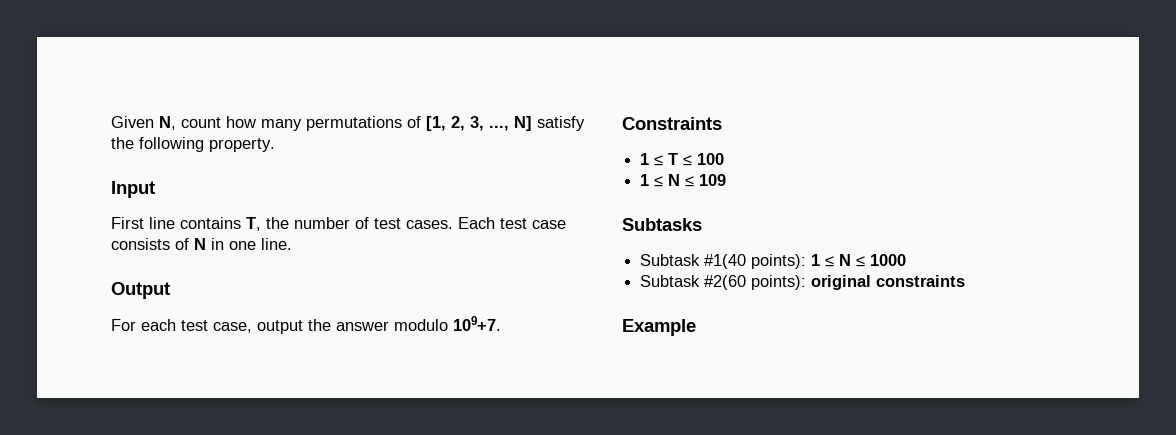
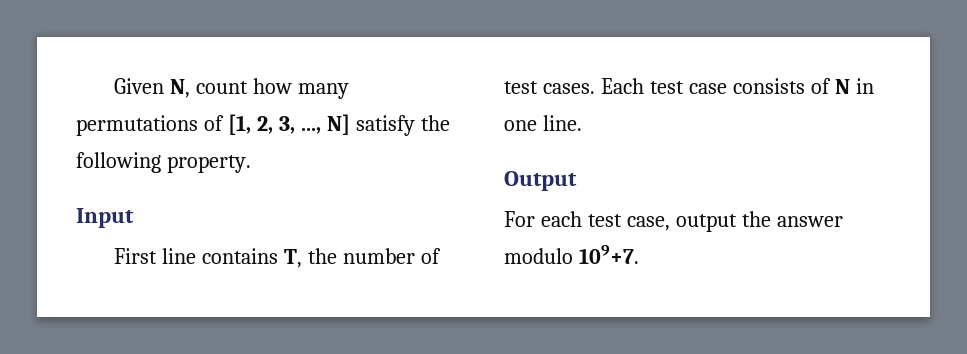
- Constraints
- 1 ≤ T ≤ 100
- 1 ≤ N ≤ 109
- Subtasks
- Subtask #1(40 points): 1 ≤ N ≤ 1000
- Subtask #2(60 points): original constraints
- Example

